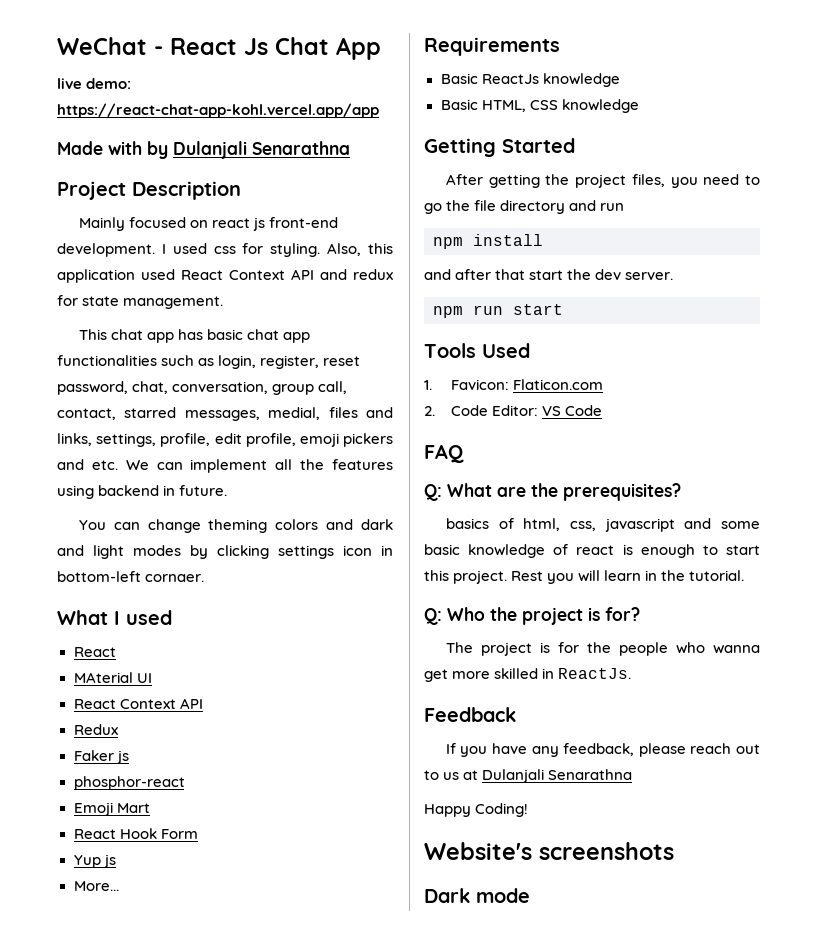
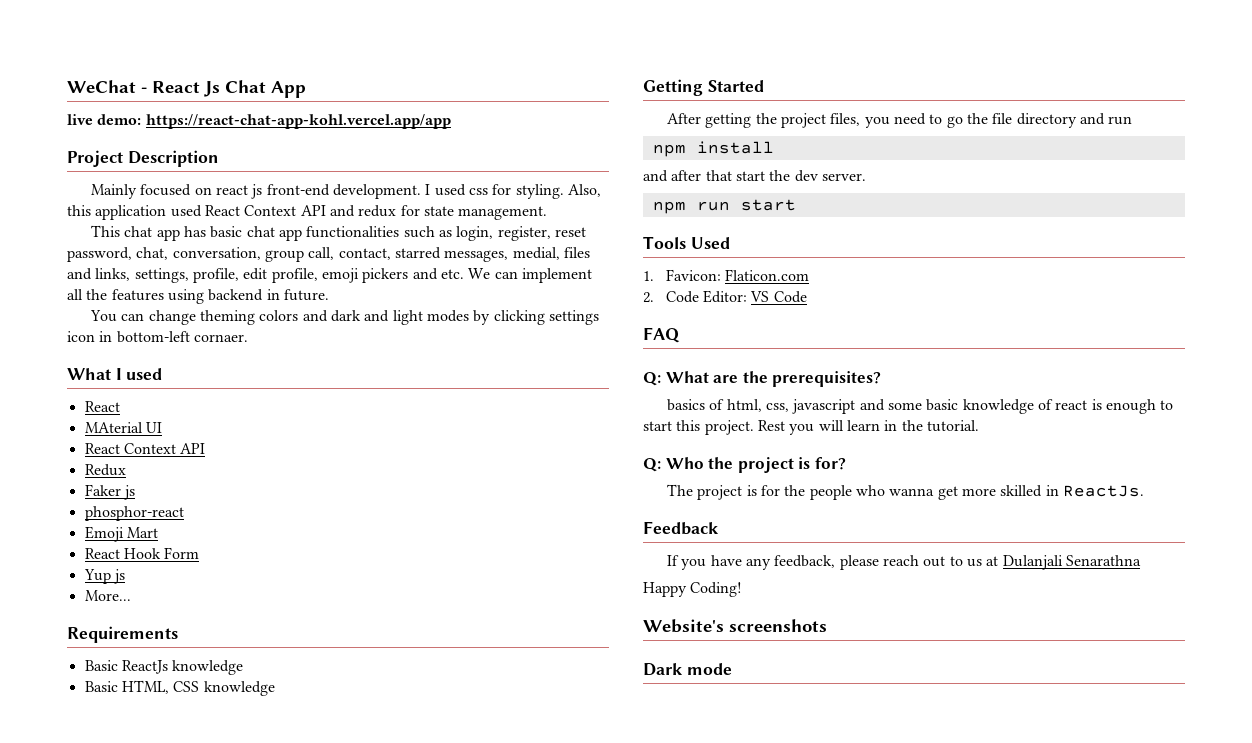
- Made with by Dulanjali Senarathna

